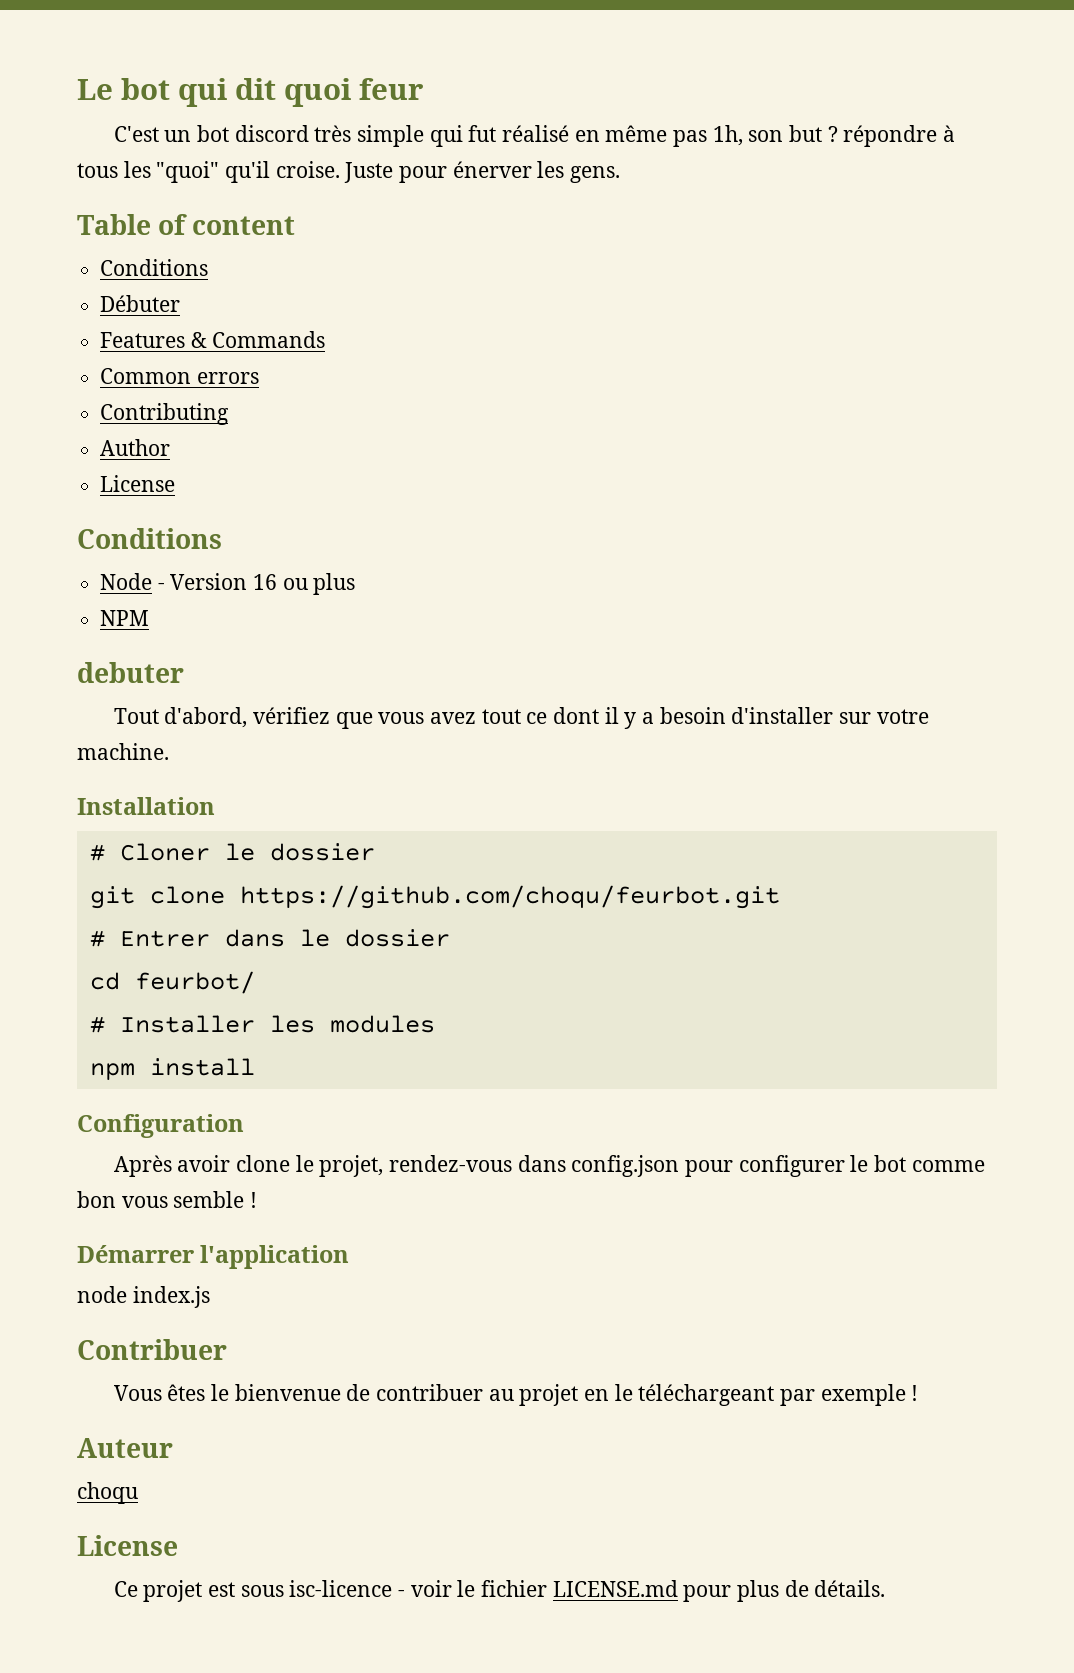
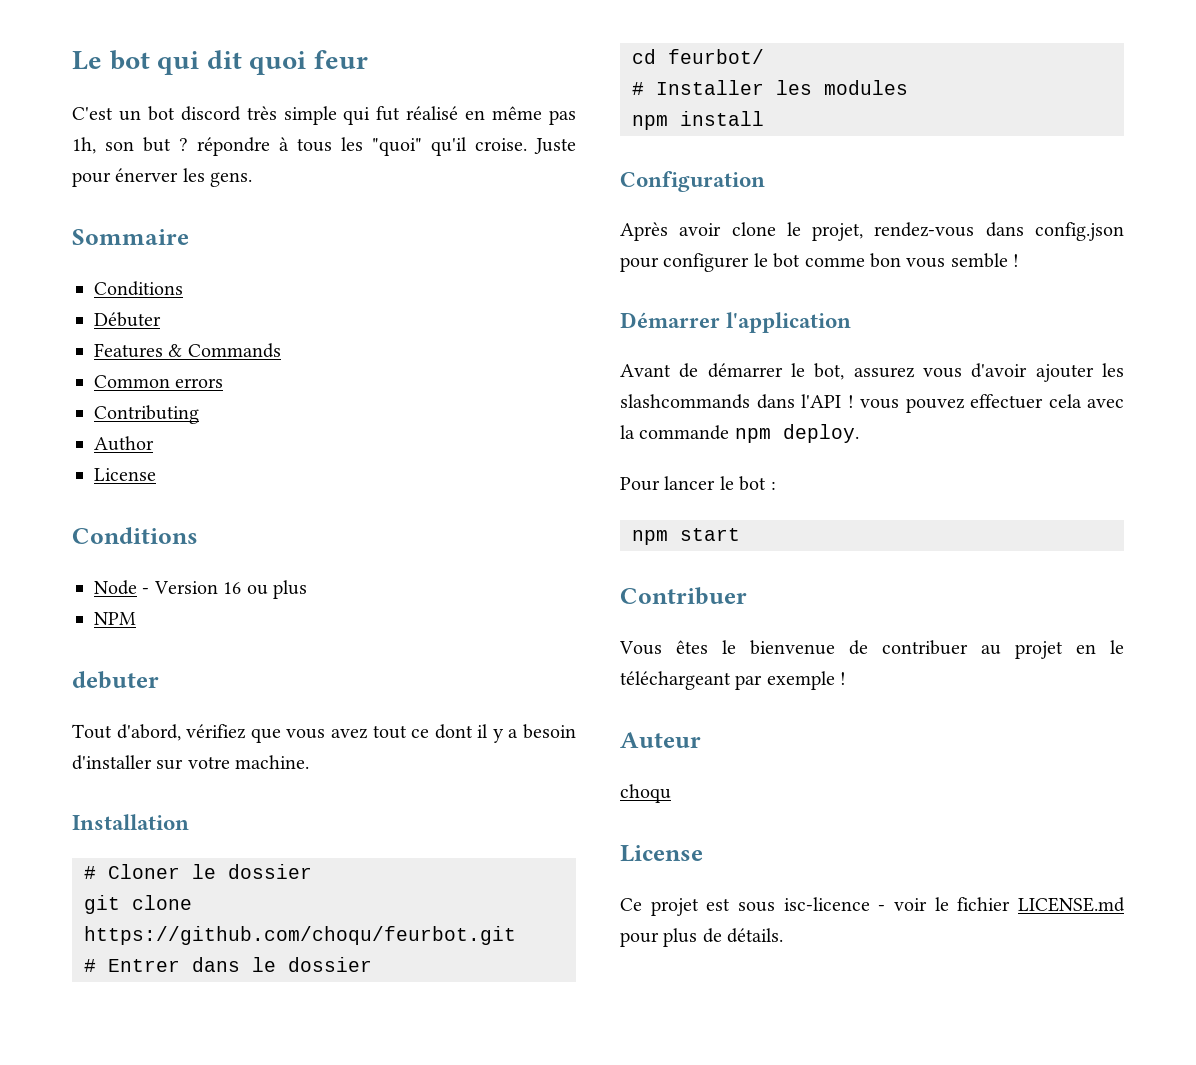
- Table of content
+ Sommaire
- node index.js
+ Avant de démarrer le bot, assurez vous d'avoir ajouter les slashcommands dans l'API ! vous pouvez effectuer cela avec la commande npm deploy.
+ Pour lancer le bot :
+ npm start

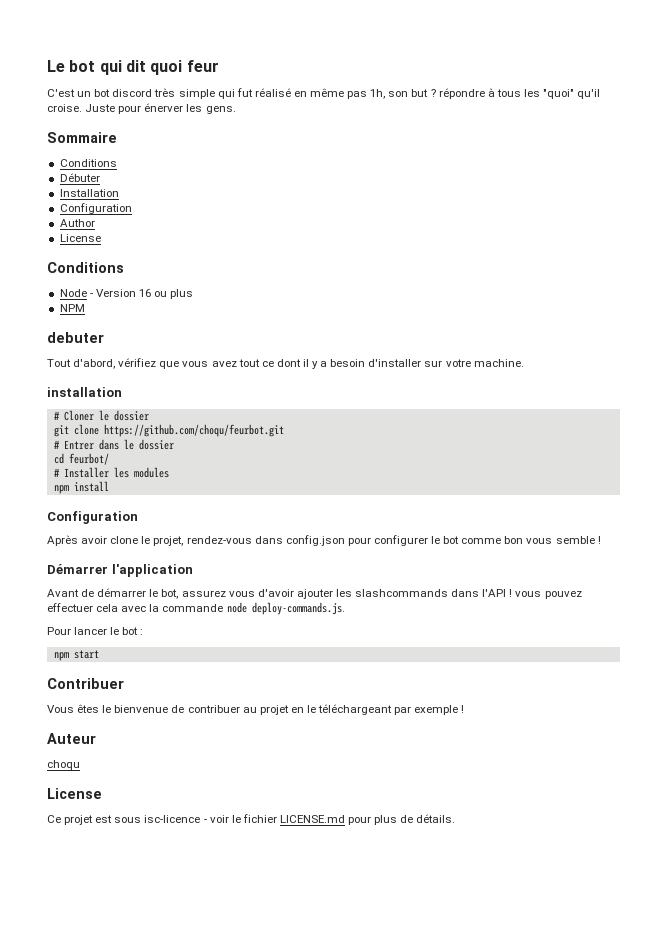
- Features & Commands
- Common errors
- Contributing
+ Installation
+ Configuration
- Installation
+ installation
- Avant de démarrer le bot, assurez vous d'avoir ajouter les slashcommands dans l'API ! vous pouvez effectuer cela avec la commande npm deploy.
+ Avant de démarrer le bot, assurez vous d'avoir ajouter les slashcommands dans l'API ! vous pouvez effectuer cela avec la commande node deploy-commands.js.

